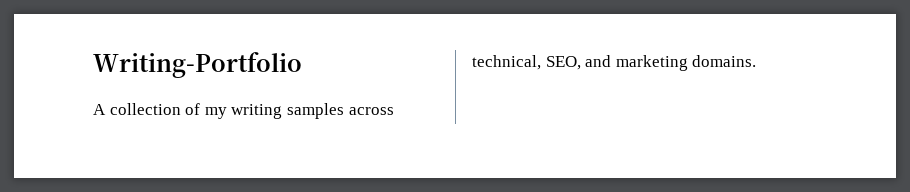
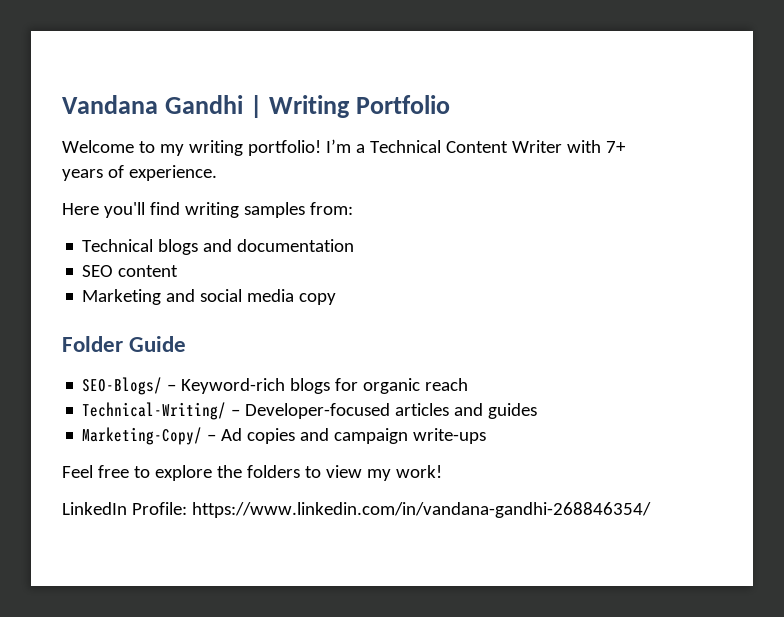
- Writing-Portfolio
- A collection of my writing samples across technical, SEO, and marketing domains.
+ Vandana Gandhi | Writing Portfolio
+ Welcome to my writing portfolio! I’m a Technical Content Writer with 7+ years of experience.
+ Here you'll find writing samples from:
+ Technical blogs and documentation
+ SEO content
+ Marketing and social media copy
+ Folder Guide
+ SEO-Blogs/ – Keyword-rich blogs for organic reach
+ Technical-Writing/ – Developer-focused articles and guides
+ Marketing-Copy/ – Ad copies and campaign write-ups
+ Feel free to explore the folders to view my work!
+ LinkedIn Profile: https://www.linkedin.com/in/vandana-gandhi-268846354/

